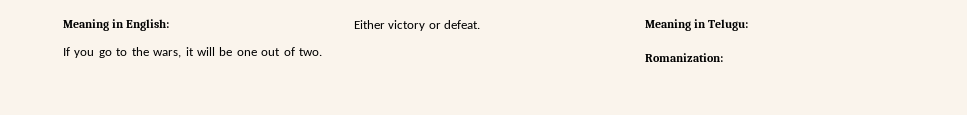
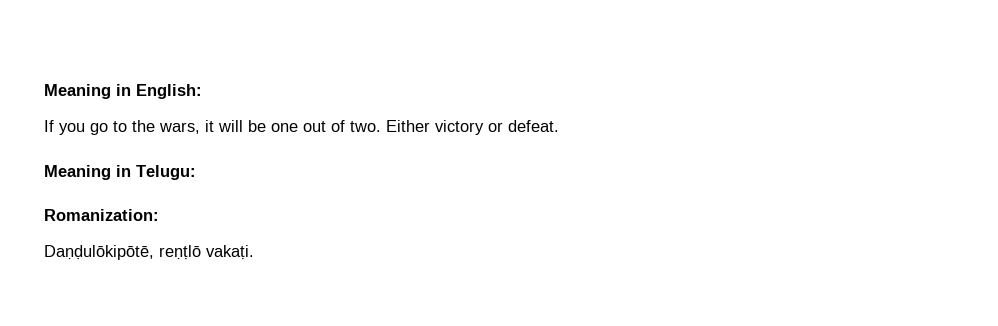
+ Daṇḍulōkipōtē, reṇṭlō vakaṭi.

